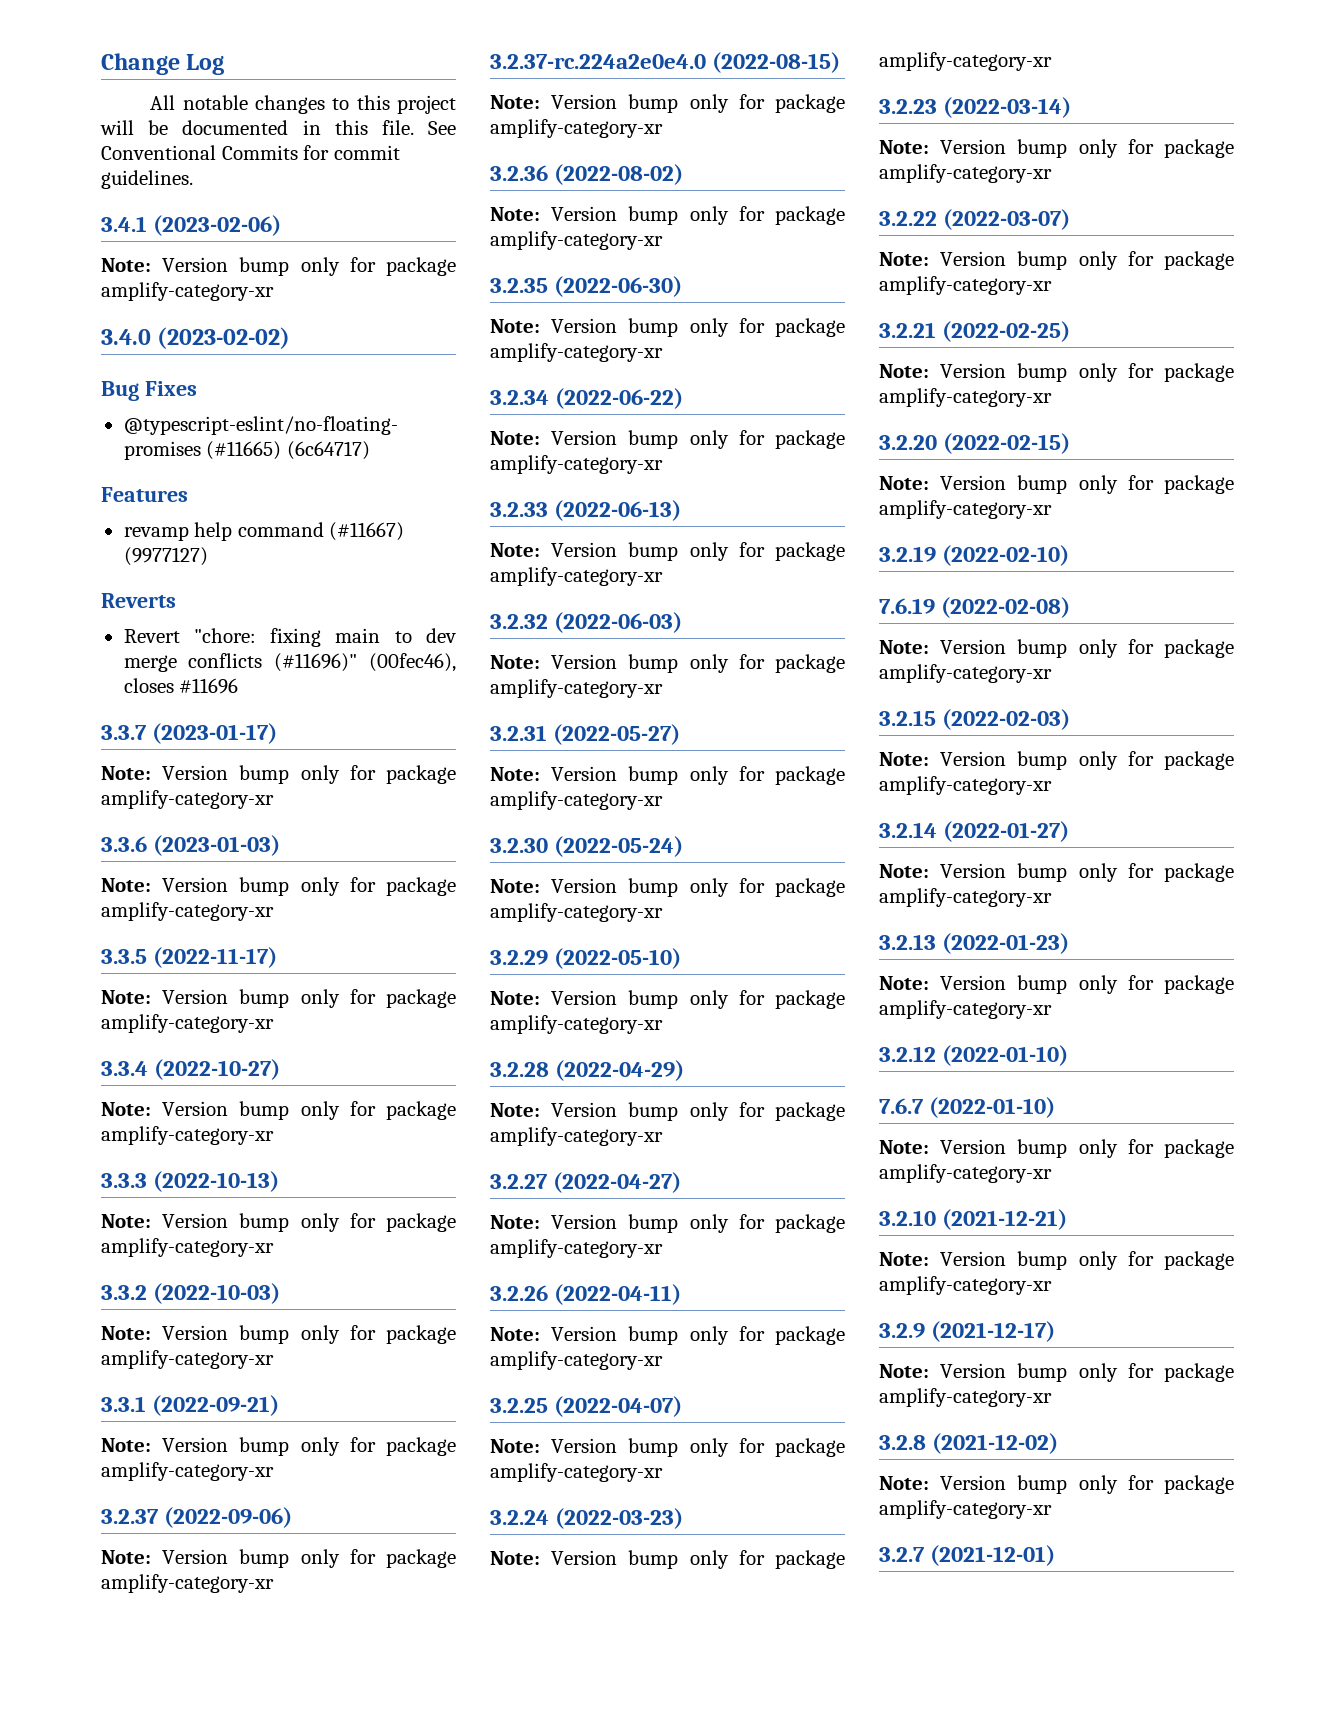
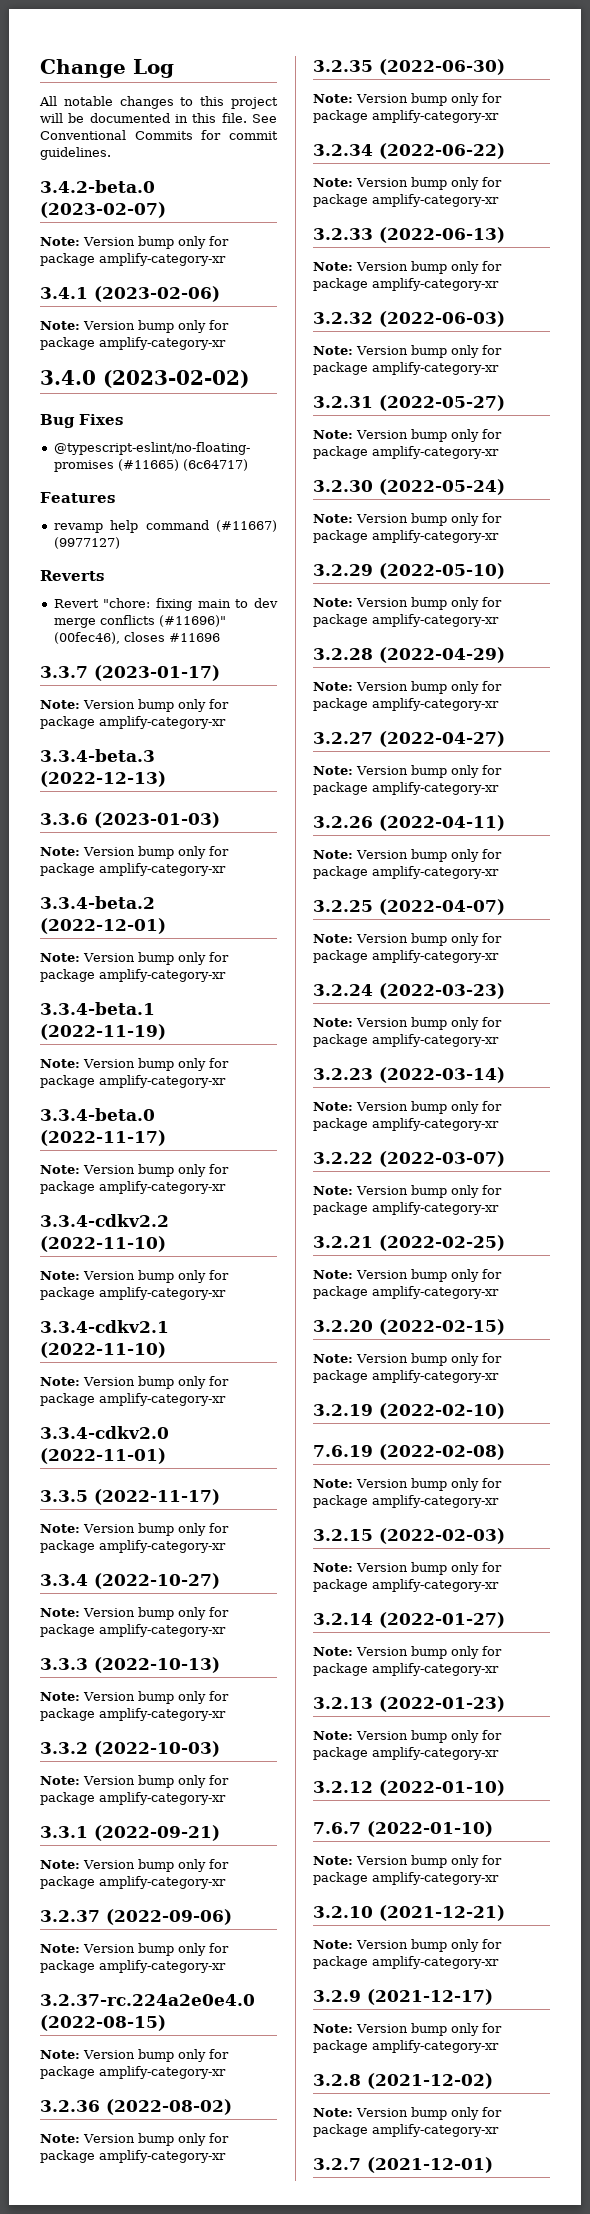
+ 3.4.2-beta.0 (2023-02-07)
+ Note: Version bump only for package amplify-category-xr
+ 3.3.4-beta.3 (2022-12-13)
+ 3.3.4-beta.2 (2022-12-01)
+ Note: Version bump only for package amplify-category-xr
+ 3.3.4-beta.1 (2022-11-19)
+ Note: Version bump only for package amplify-category-xr
+ 3.3.4-beta.0 (2022-11-17)
+ Note: Version bump only for package amplify-category-xr
+ 3.3.4-cdkv2.2 (2022-11-10)
+ Note: Version bump only for package amplify-category-xr
+ 3.3.4-cdkv2.1 (2022-11-10)
+ Note: Version bump only for package amplify-category-xr
+ 3.3.4-cdkv2.0 (2022-11-01)

